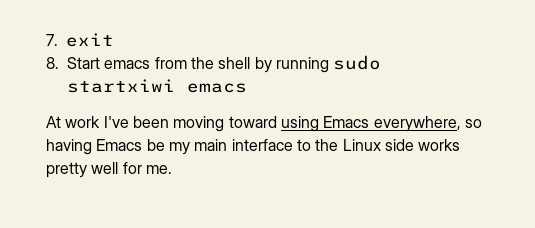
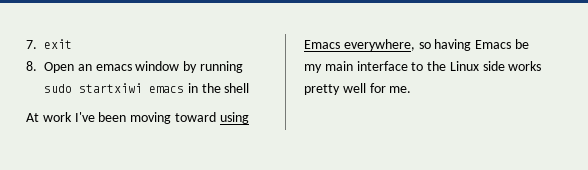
- 8. Start emacs from the shell by running sudo startxiwi emacs
+ 8. Open an emacs window by running sudo startxiwi emacs in the shell

